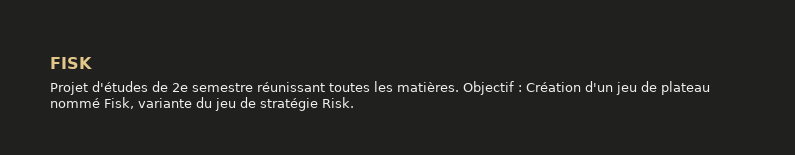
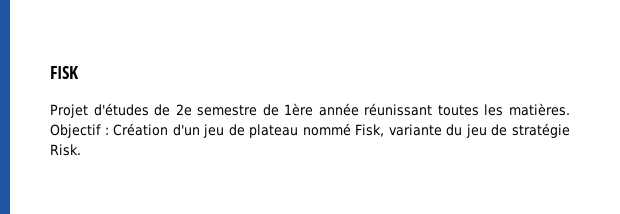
- Projet d'études de 2e semestre réunissant toutes les matières.
+ Projet d'études de 2e semestre de 1ère année réunissant toutes les matières.

